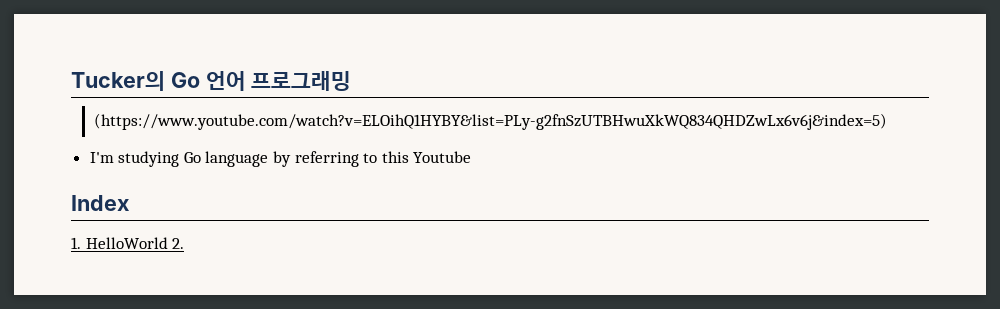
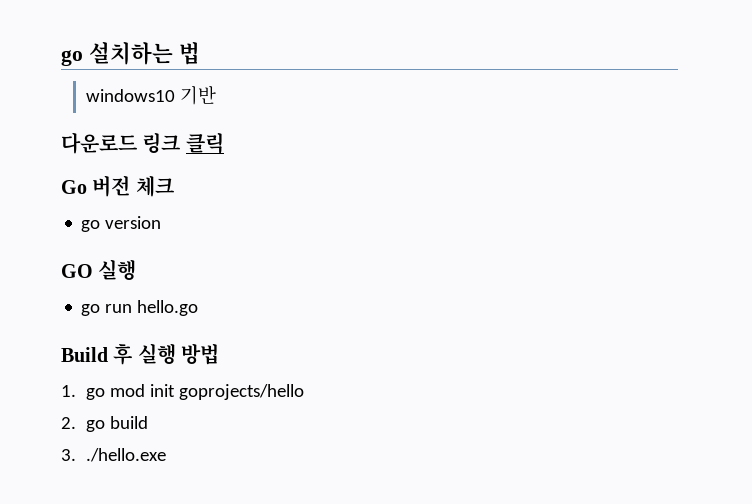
- Tucker의 Go 언어 프로그래밍
- (https://www.youtube.com/watch?v=ELOihQ1HYBY&list=PLy-g2fnSzUTBHwuXkWQ834QHDZwLx6v6j&index=5)
- I'm studying Go language by referring to this Youtube
- Index
- 1. HelloWorld 2.
+ go 설치하는 법
+ windows10 기반
+ 다운로드 링크 클릭
+ Go 버전 체크
+ go version
+ GO 실행
+ go run hello.go
+ Build 후 실행 방법
+ 1. go mod init goprojects/hello
+ 2. go build
+ 3. ./hello.exe

